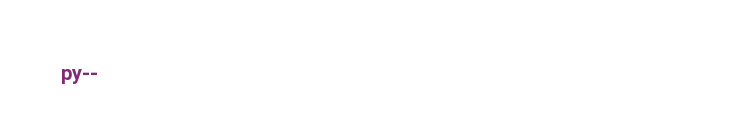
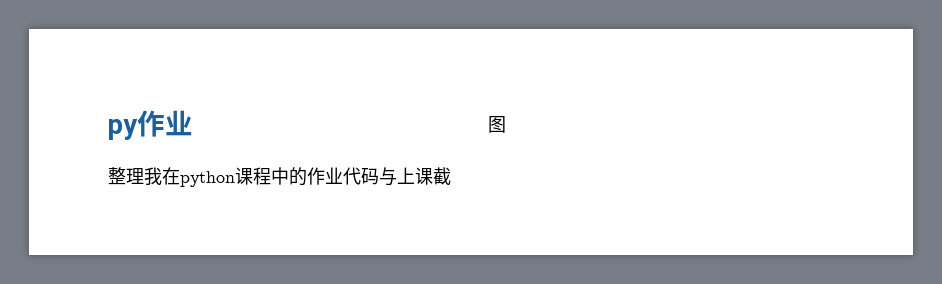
- py--
+ py作业
+ 整理我在python课程中的作业代码与上课截图

